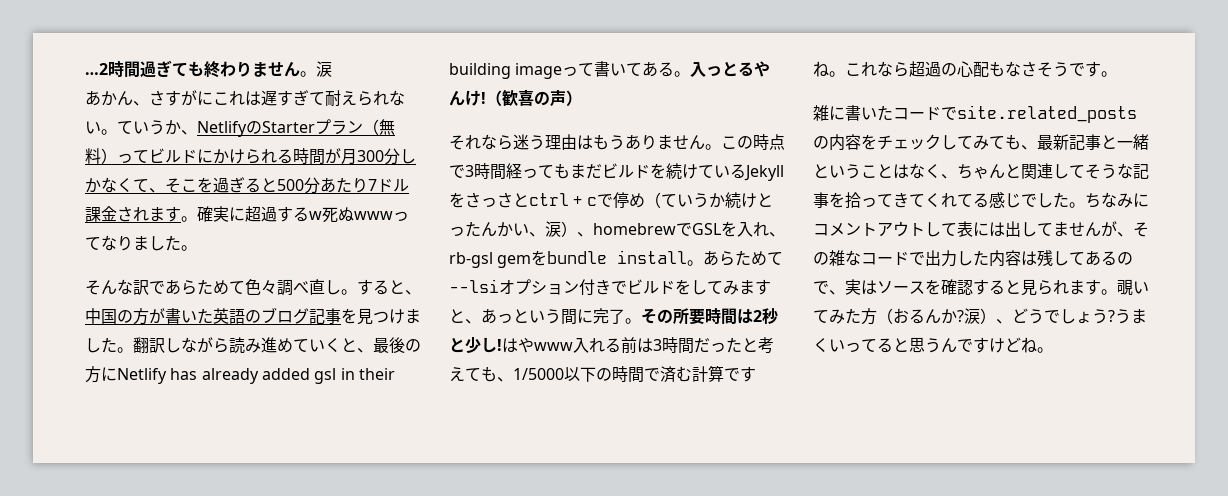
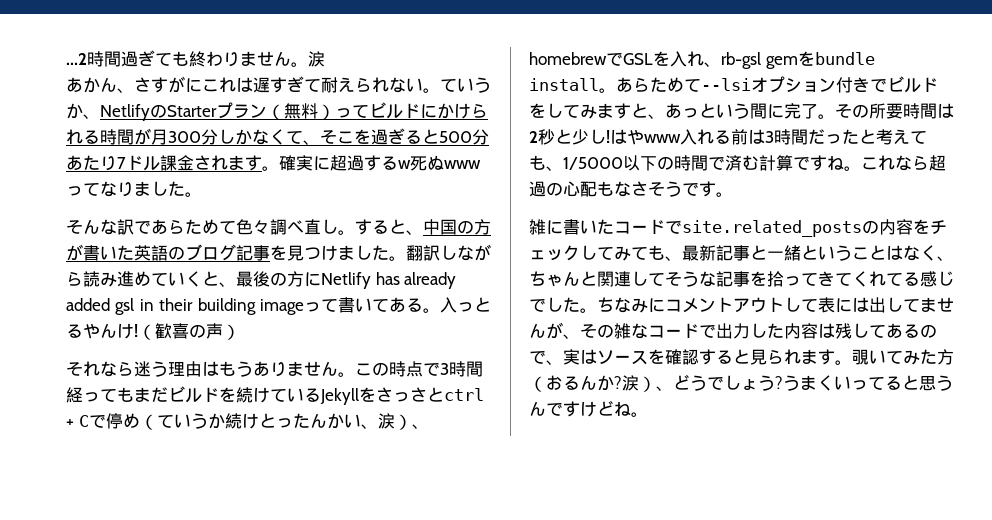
- この時点で3時間経ってもまだビルドを続けているJekyllをさっさとctrl + cで停め（ていうか続けとったんかい、涙）、homebrewでGSLを入れ、rb-gsl gemをbundle install。
+ この時点で3時間経ってもまだビルドを続けているJekyllをさっさとctrl + Cで停め（ていうか続けとったんかい、涙）、homebrewでGSLを入れ、rb-gsl gemをbundle install。

